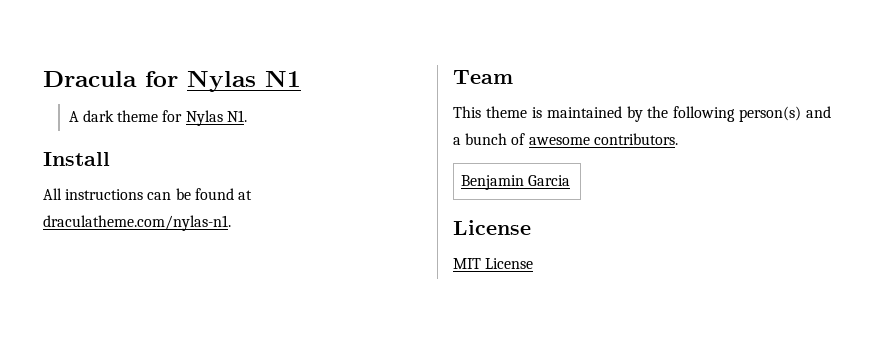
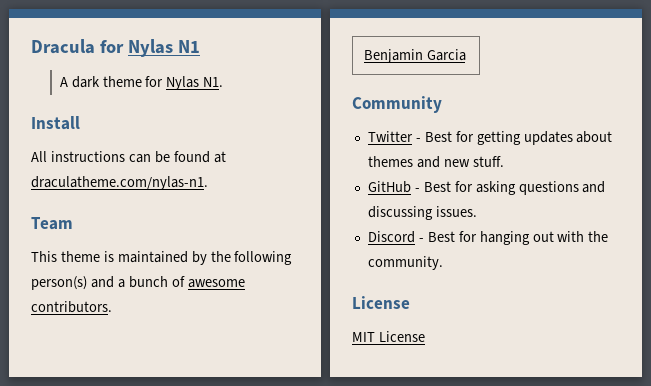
+ Community
+ Twitter - Best for getting updates about themes and new stuff.
+ GitHub - Best for asking questions and discussing issues.
+ Discord - Best for hanging out with the community.

